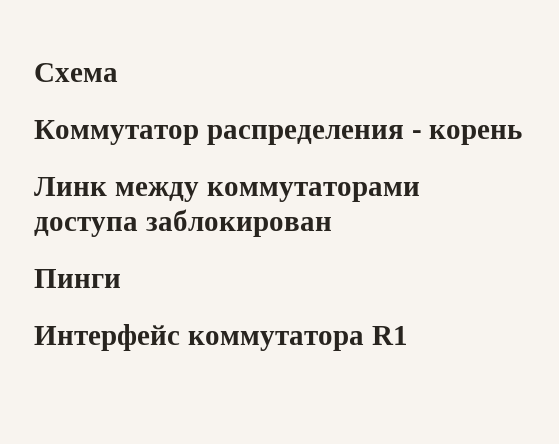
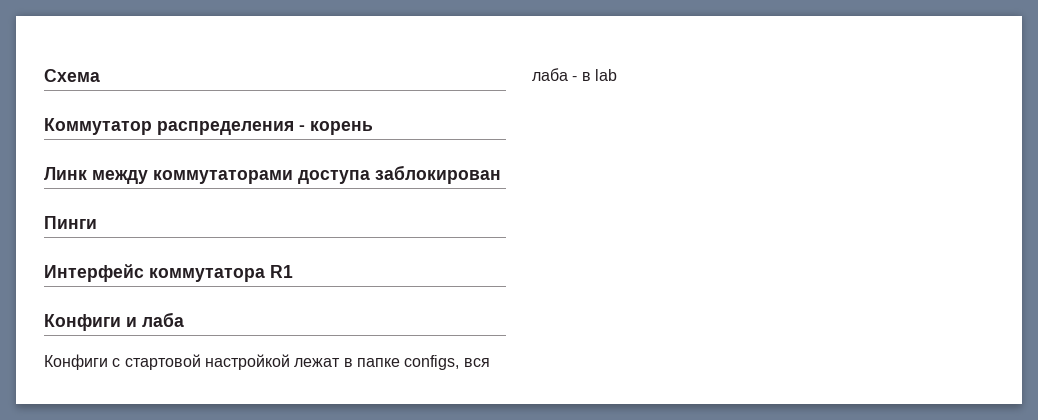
+ Конфиги и лаба
+ Конфиги с стартовой настройкой лежат в папке configs, вся лаба - в lab

